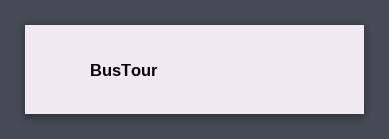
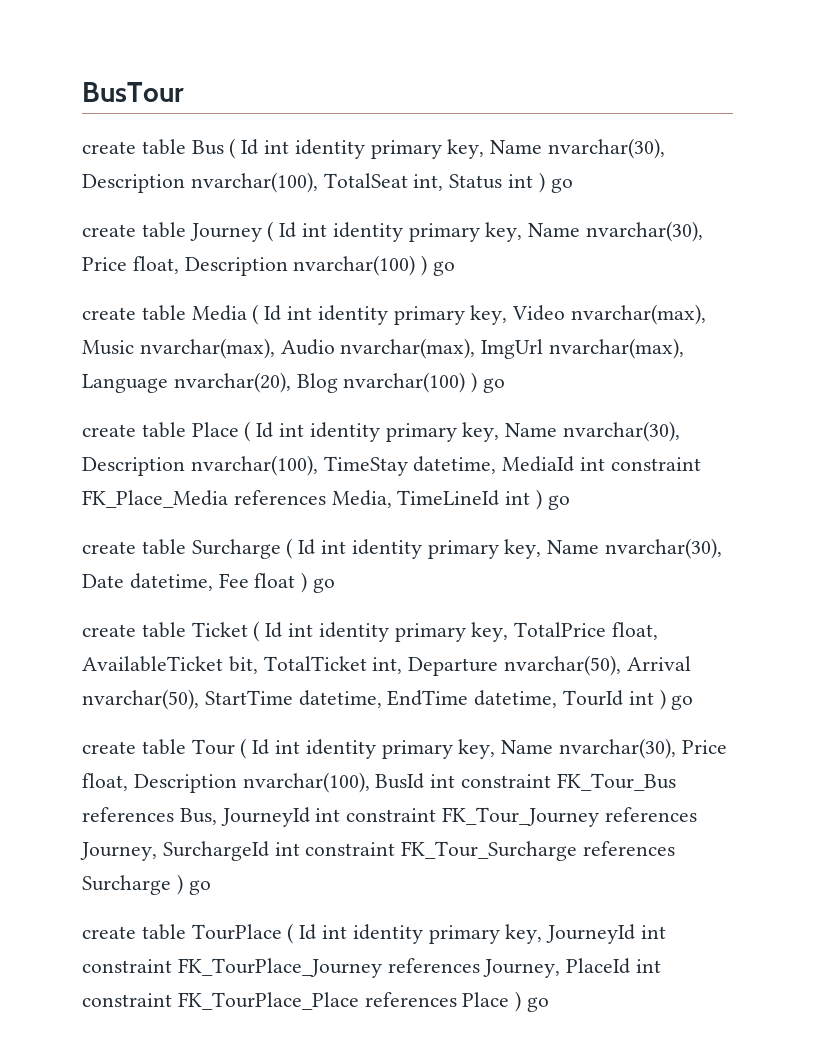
+ create table Bus ( Id int identity primary key, Name nvarchar(30), Description nvarchar(100), TotalSeat int, Status int ) go
+ create table Journey ( Id int identity primary key, Name nvarchar(30), Price float, Description nvarchar(100) ) go
+ create table Media ( Id int identity primary key, Video nvarchar(max), Music nvarchar(max), Audio nvarchar(max), ImgUrl nvarchar(max), Language nvarchar(20), Blog nvarchar(100) ) go
+ create table Place ( Id int identity primary key, Name nvarchar(30), Description nvarchar(100), TimeStay datetime, MediaId int constraint FK_Place_Media references Media, TimeLineId int ) go
+ create table Surcharge ( Id int identity primary key, Name nvarchar(30), Date datetime, Fee float ) go
+ create table Ticket ( Id int identity primary key, TotalPrice float, AvailableTicket bit, TotalTicket int, Departure nvarchar(50), Arrival nvarchar(50), StartTime datetime, EndTime datetime, TourId int ) go
+ create table Tour ( Id int identity primary key, Name nvarchar(30), Price float, Description nvarchar(100), BusId int constraint FK_Tour_Bus references Bus, JourneyId int constraint FK_Tour_Journey references Journey, SurchargeId int constraint FK_Tour_Surcharge references Surcharge ) go
+ create table TourPlace ( Id int identity primary key, JourneyId int constraint FK_TourPlace_Journey references Journey, PlaceId int constraint FK_TourPlace_Place references Place ) go

